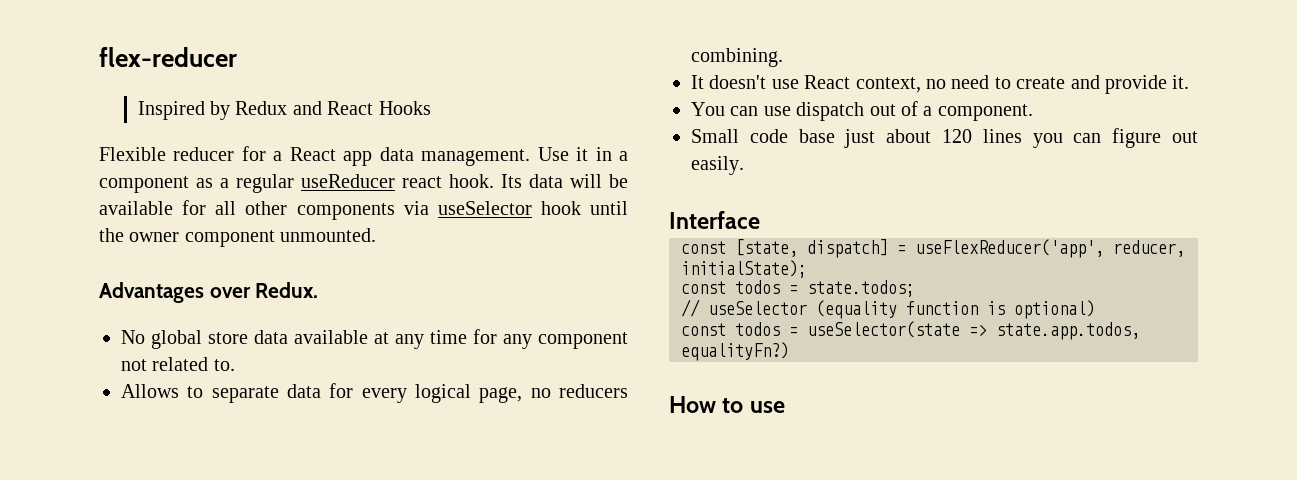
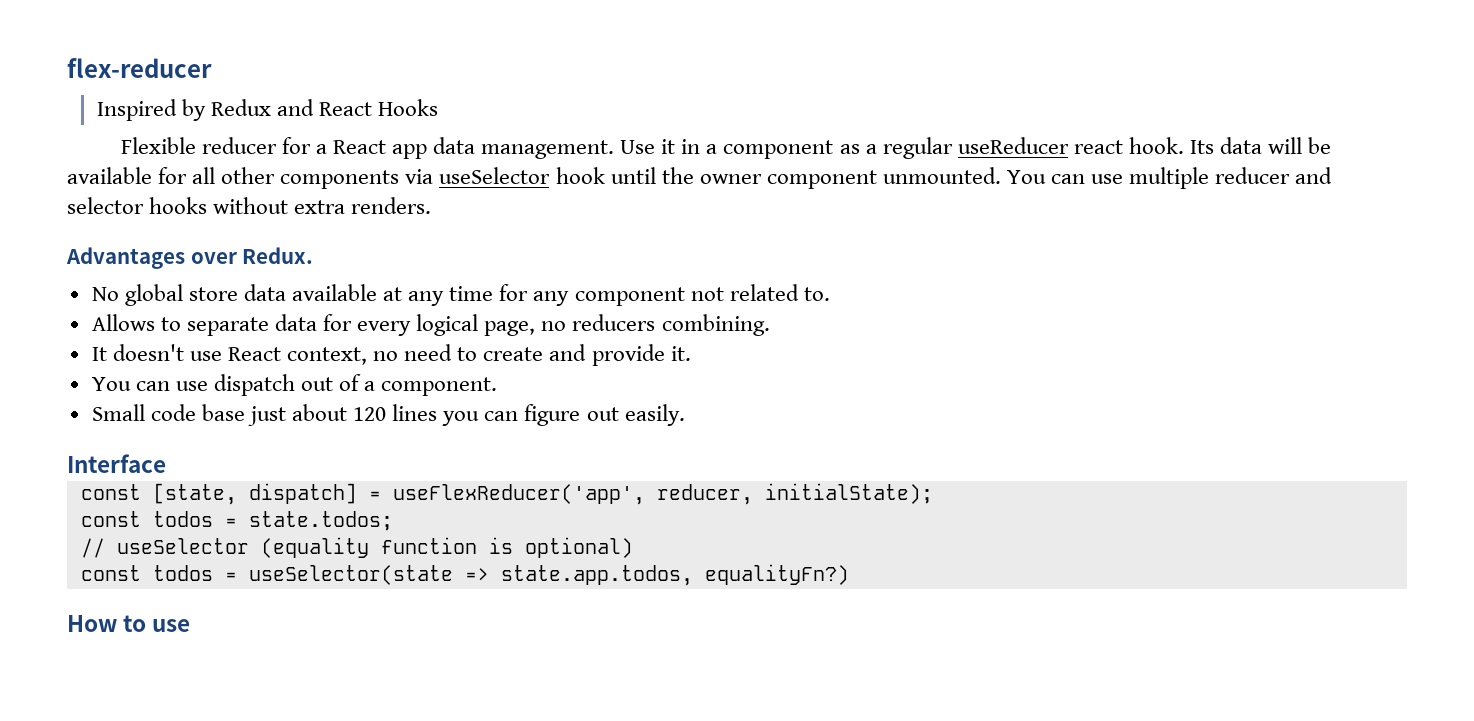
+ You can use multiple reducer and selector hooks without extra renders.

